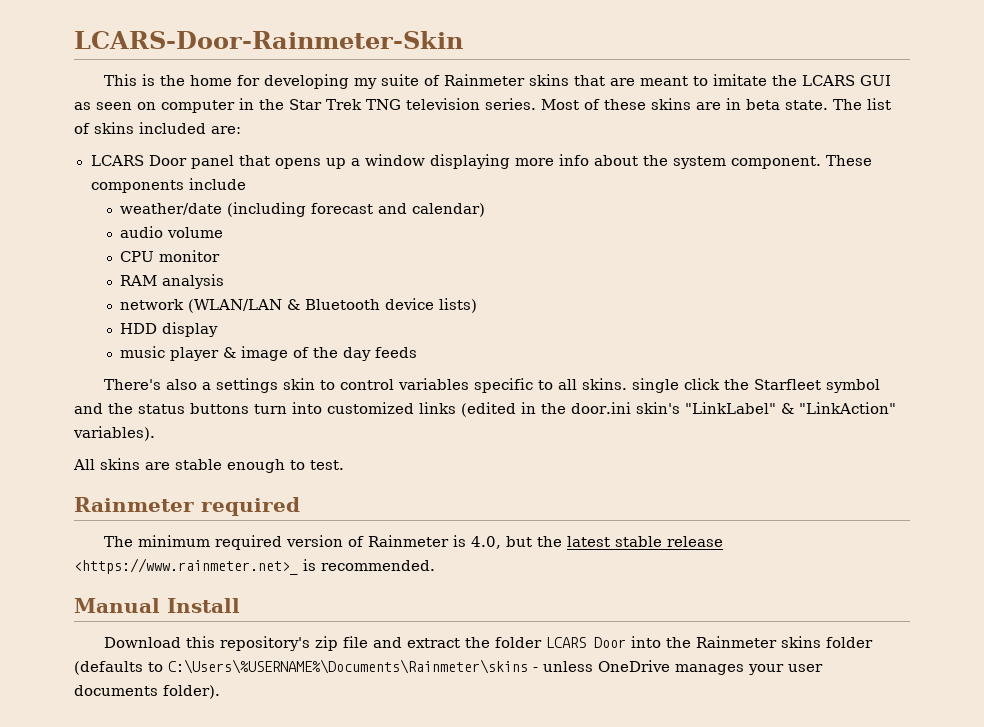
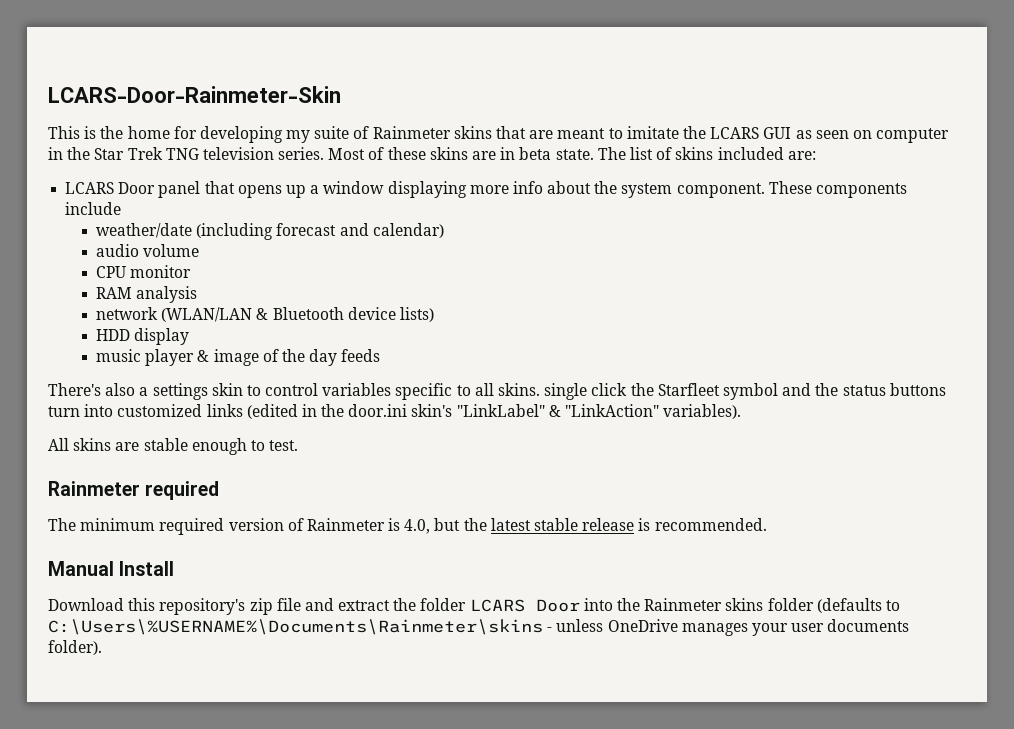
- The minimum required version of Rainmeter is 4.0, but the latest stable release <https://www.rainmeter.net>_ is recommended.
+ The minimum required version of Rainmeter is 4.0, but the latest stable release is recommended.

